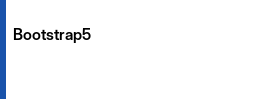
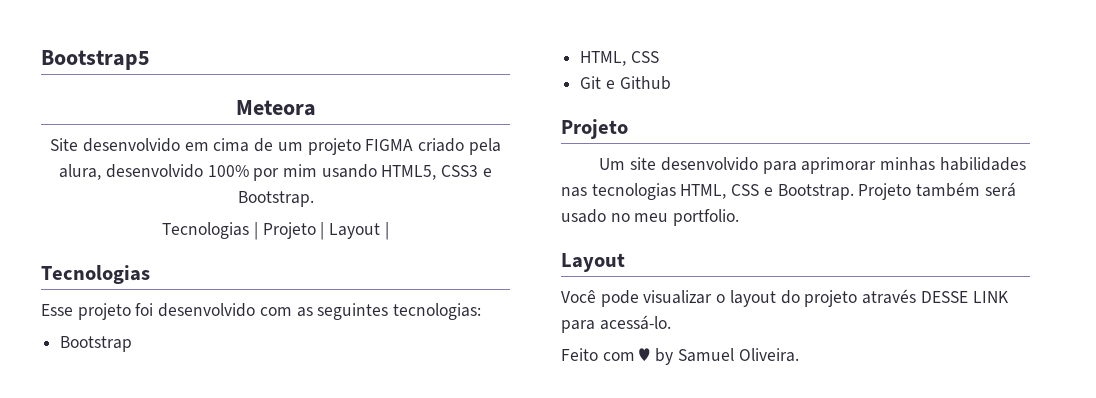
+ Meteora
+ Site desenvolvido em cima de um projeto FIGMA criado pela alura, desenvolvido 100% por mim usando HTML5, CSS3 e Bootstrap.
+ Tecnologias | Projeto | Layout |
+ Tecnologias
+ Esse projeto foi desenvolvido com as seguintes tecnologias:
+ Bootstrap
+ HTML, CSS
+ Git e Github
+ Projeto
+ Um site desenvolvido para aprimorar minhas habilidades nas tecnologias HTML, CSS e Bootstrap. Projeto também será usado no meu portfolio.
+ Layout
+ Você pode visualizar o layout do projeto através DESSE LINK para acessá-lo.
+ Feito com ♥ by Samuel Oliveira.

